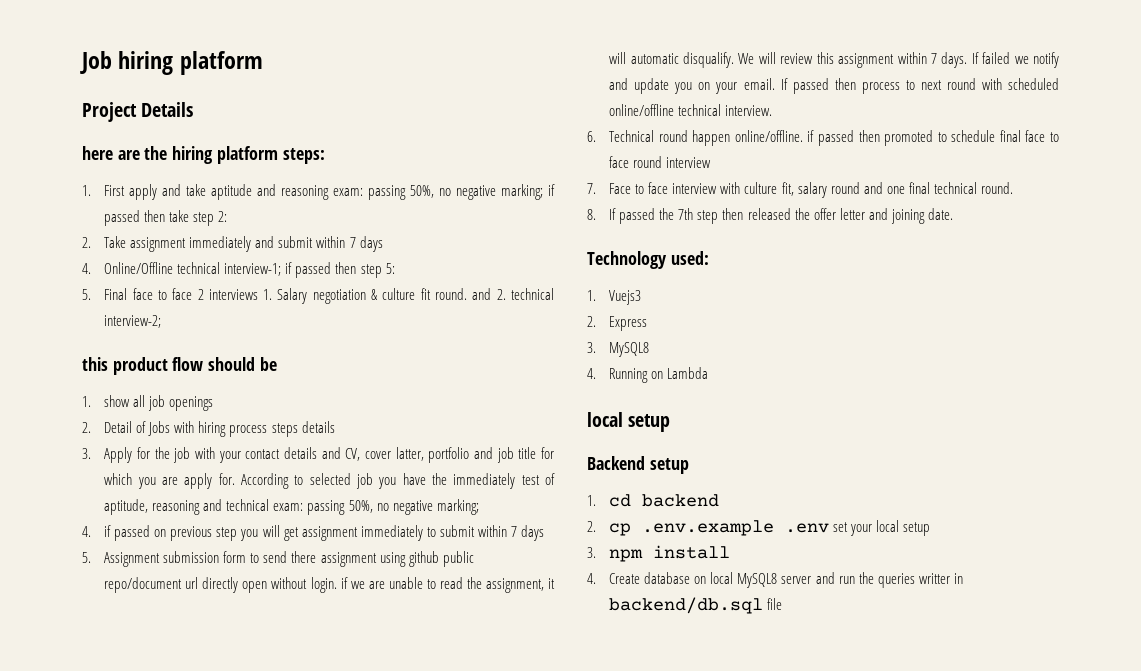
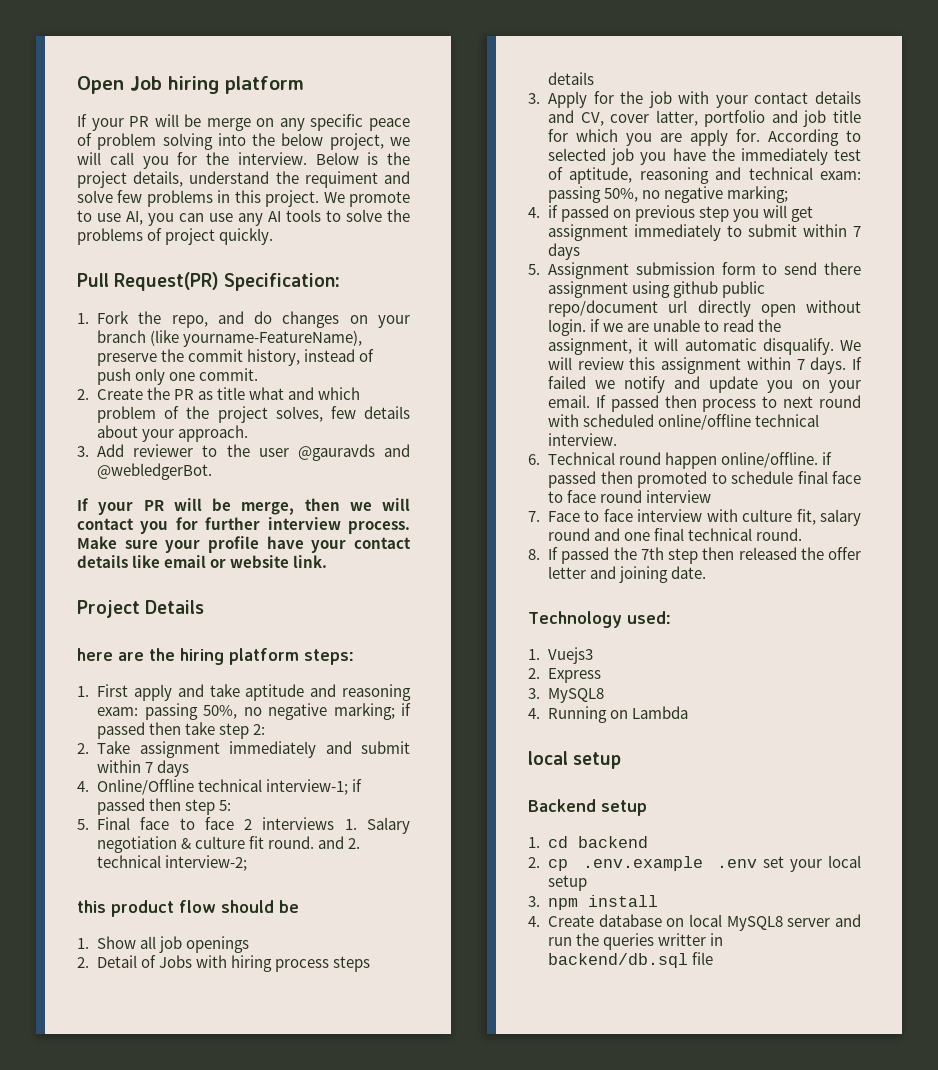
- Job hiring platform
+ Open Job hiring platform
+ If your PR will be merge on any specific peace of problem solving into the below project, we will call you for the interview. Below is the project details, understand the requiment and solve few problems in this project. We promote to use AI, you can use any AI tools to solve the problems of project quickly.
+ Pull Request(PR) Specification:
+ 1. Fork the repo, and do changes on your branch (like yourname-FeatureName), preserve the commit history, instead of push only one commit.
+ 2. Create the PR as title what and which problem of the project solves, few details about your approach.
+ 3. Add reviewer to the user @gauravds and @webledgerBot.
+ If your PR will be merge, then we will contact you for further interview process. Make sure your profile have your contact details like email or website link.
- 1. show all job openings
+ 1. Show all job openings

